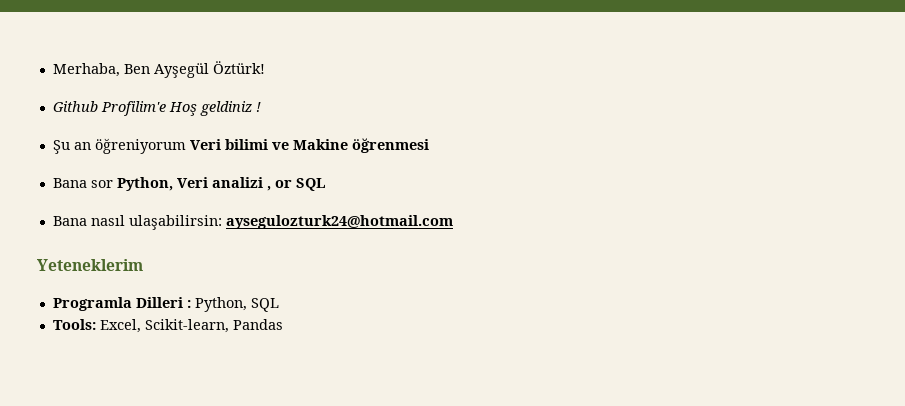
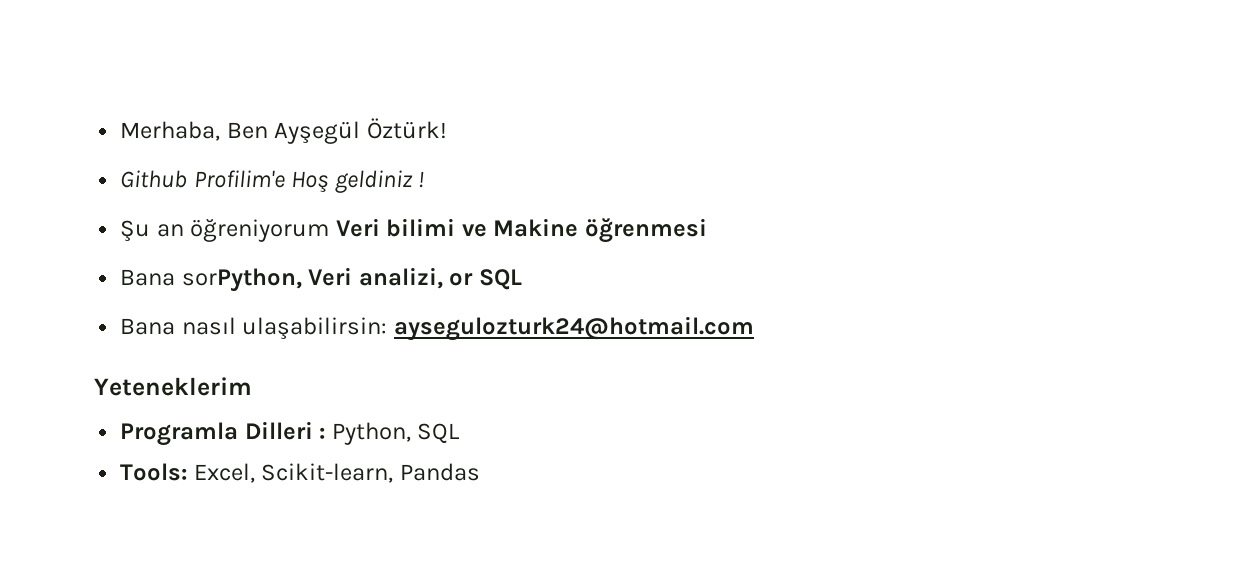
- Bana sor Python, Veri analizi , or SQL
+ Bana sorPython, Veri analizi, or SQL

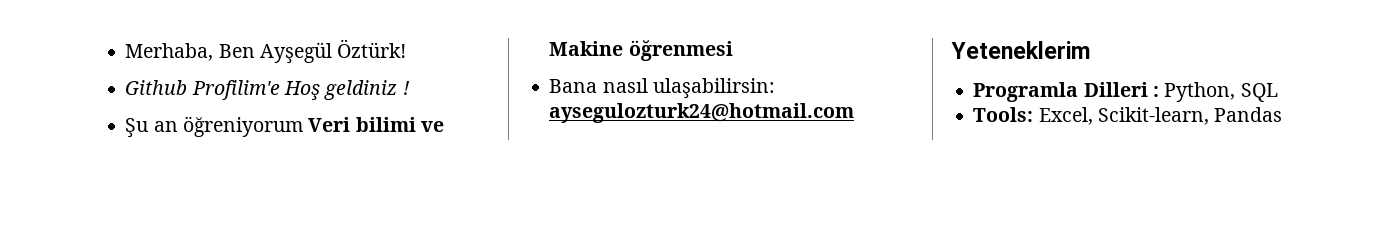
- Bana sorPython, Veri analizi, or SQL

